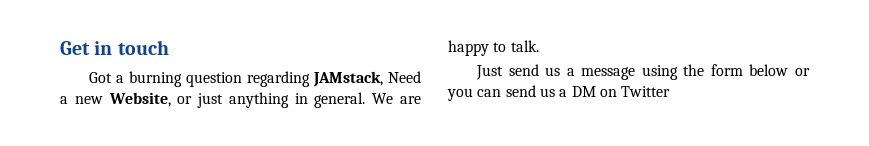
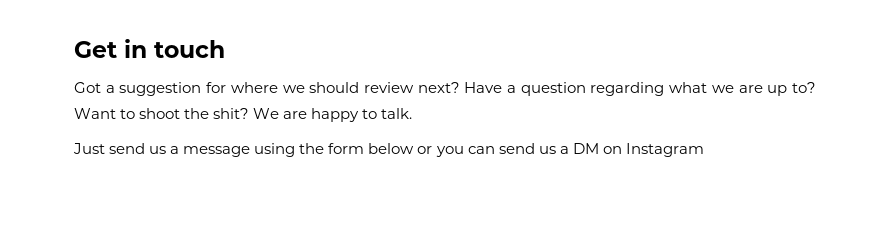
- Got a burning question regarding JAMstack, Need a new Website, or just anything in general.
+ Got a suggestion for where we should review next? Have a question regarding what we are up to? Want to shoot the shit?
- Just send us a message using the form below or you can send us a DM on Twitter
+ Just send us a message using the form below or you can send us a DM on Instagram

